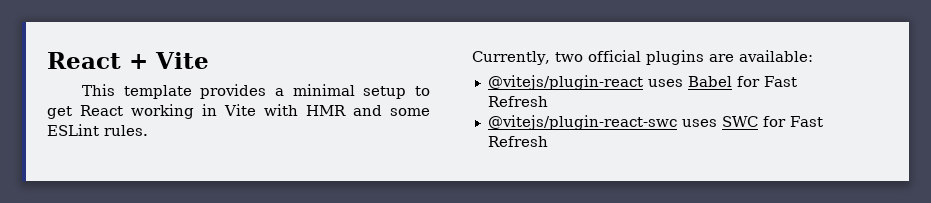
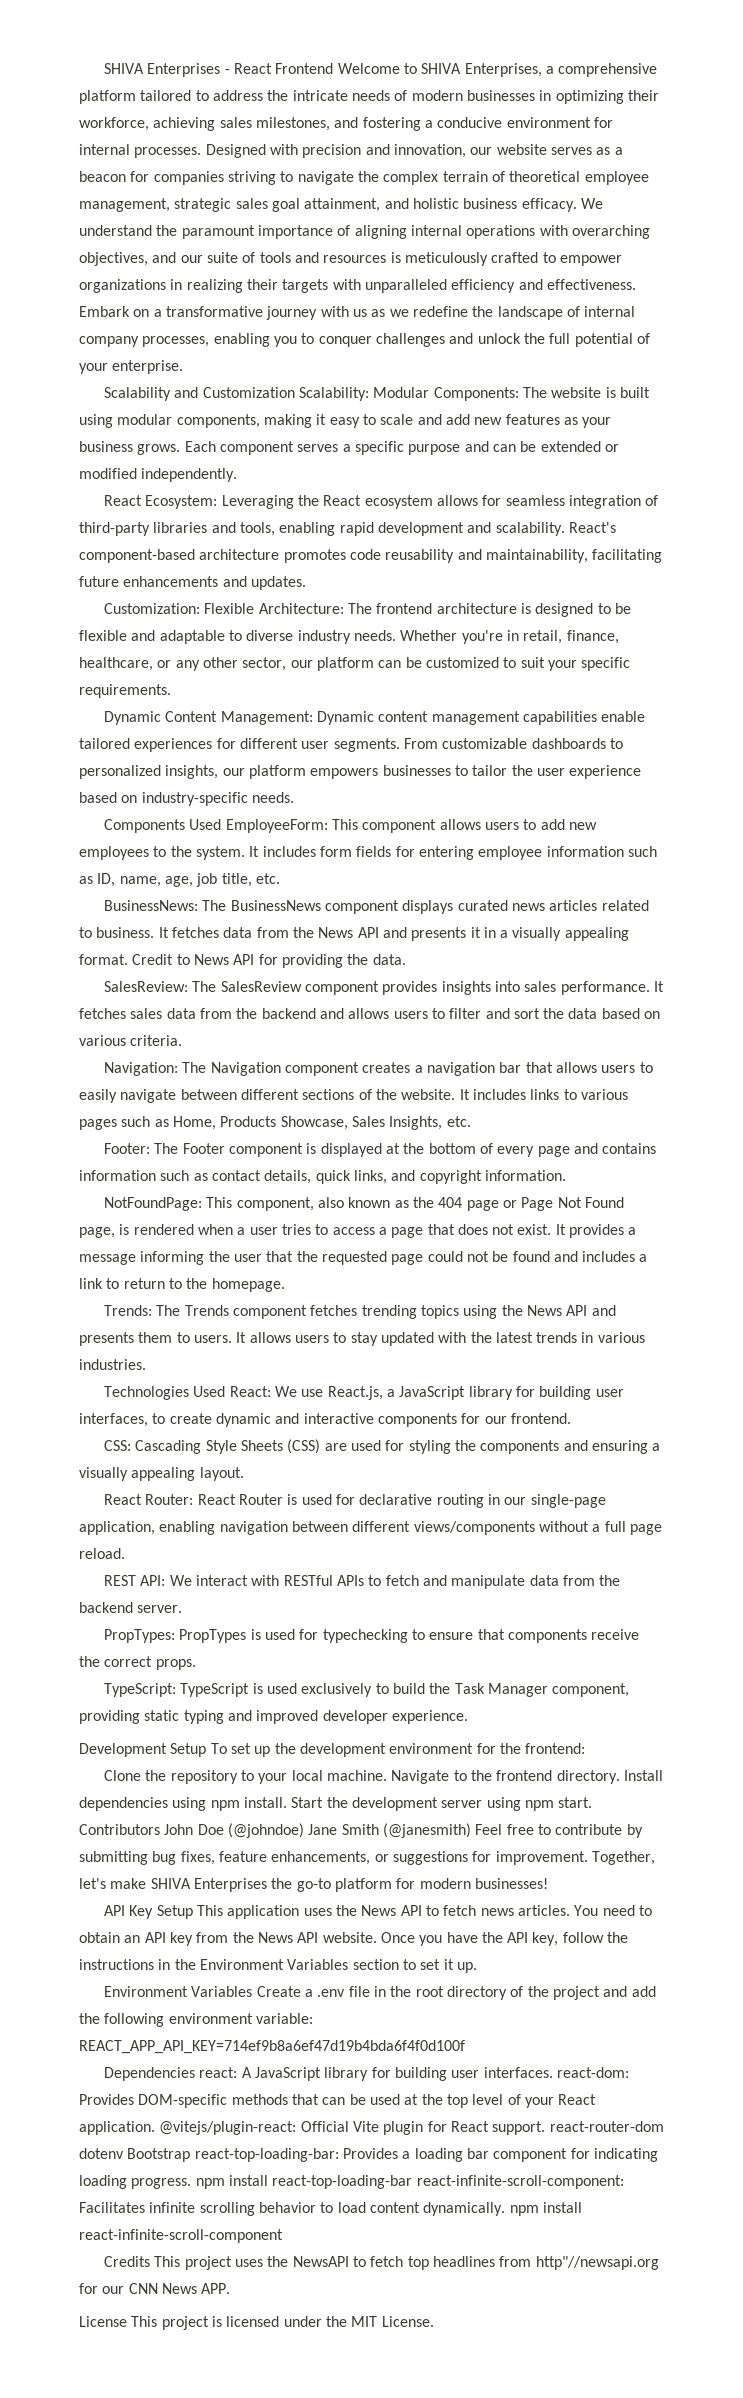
- React + Vite
- This template provides a minimal setup to get React working in Vite with HMR and some ESLint rules.
- Currently, two official plugins are available:
- @vitejs/plugin-react uses Babel for Fast Refresh
- @vitejs/plugin-react-swc uses SWC for Fast Refresh
+ SHIVA Enterprises - React Frontend Welcome to SHIVA Enterprises, a comprehensive platform tailored to address the intricate needs of modern businesses in optimizing their workforce, achieving sales milestones, and fostering a conducive environment for internal processes. Designed with precision and innovation, our website serves as a beacon for companies striving to navigate the complex terrain of theoretical employee management, strategic sales goal attainment, and holistic business efficacy. We understand the paramount importance of aligning internal operations with overarching objectives, and our suite of tools and resources is meticulously crafted to empower organizations in realizing their targets with unparalleled efficiency and effectiveness. Embark on a transformative journey with us as we redefine the landscape of internal company processes, enabling you to conquer challenges and unlock the full potential of your enterprise.
+ Scalability and Customization Scalability: Modular Components: The website is built using modular components, making it easy to scale and add new features as your business grows. Each component serves a specific purpose and can be extended or modified independently.
+ React Ecosystem: Leveraging the React ecosystem allows for seamless integration of third-party libraries and tools, enabling rapid development and scalability. React's component-based architecture promotes code reusability and maintainability, facilitating future enhancements and updates.
+ Customization: Flexible Architecture: The frontend architecture is designed to be flexible and adaptable to diverse industry needs. Whether you're in retail, finance, healthcare, or any other sector, our platform can be customized to suit your specific requirements.
+ Dynamic Content Management: Dynamic content management capabilities enable tailored experiences for different user segments. From customizable dashboards to personalized insights, our platform empowers businesses to tailor the user experience based on industry-specific needs.
+ Components Used EmployeeForm: This component allows users to add new employees to the system. It includes form fields for entering employee information such as ID, name, age, job title, etc.
+ BusinessNews: The BusinessNews component displays curated news articles related to business. It fetches data from the News API and presents it in a visually appealing format. Credit to News API for providing the data.
+ SalesReview: The SalesReview component provides insights into sales performance. It fetches sales data from the backend and allows users to filter and sort the data based on various criteria.
+ Navigation: The Navigation component creates a navigation bar that allows users to easily navigate between different sections of the website. It includes links to various pages such as Home, Products Showcase, Sales Insights, etc.
+ Footer: The Footer component is displayed at the bottom of every page and contains information such as contact details, quick links, and copyright information.
+ NotFoundPage: This component, also known as the 404 page or Page Not Found page, is rendered when a user tries to access a page that does not exist. It provides a message informing the user that the requested page could not be found and includes a link to return to the homepage.
+ Trends: The Trends component fetches trending topics using the News API and presents them to users. It allows users to stay updated with the latest trends in various industries.
+ Technologies Used React: We use React.js, a JavaScript library for building user interfaces, to create dynamic and interactive components for our frontend.
+ CSS: Cascading Style Sheets (CSS) are used for styling the components and ensuring a visually appealing layout.
+ React Router: React Router is used for declarative routing in our single-page application, enabling navigation between different views/components without a full page reload.
+ REST API: We interact with RESTful APIs to fetch and manipulate data from the backend server.
+ PropTypes: PropTypes is used for typechecking to ensure that components receive the correct props.
+ TypeScript: TypeScript is used exclusively to build the Task Manager component, providing static typing and improved developer experience.
+ Development Setup To set up the development environment for the frontend:
+ Clone the repository to your local machine. Navigate to the frontend directory. Install dependencies using npm install. Start the development server using npm start. Contributors John Doe (@johndoe) Jane Smith (@janesmith) Feel free to contribute by submitting bug fixes, feature enhancements, or suggestions for improvement. Together, let's make SHIVA Enterprises the go-to platform for modern businesses!
+ API Key Setup This application uses the News API to fetch news articles. You need to obtain an API key from the News API website. Once you have the API key, follow the instructions in the Environment Variables section to set it up.
+ Environment Variables Create a .env file in the root directory of the project and add the following environment variable: REACT_APP_API_KEY=714ef9b8a6ef47d19b4bda6f4f0d100f
+ Dependencies react: A JavaScript library for building user interfaces. react-dom: Provides DOM-specific methods that can be used at the top level of your React application. @vitejs/plugin-react: Official Vite plugin for React support. react-router-dom dotenv Bootstrap react-top-loading-bar: Provides a loading bar component for indicating loading progress. npm install react-top-loading-bar react-infinite-scroll-component: Facilitates infinite scrolling behavior to load content dynamically. npm install react-infinite-scroll-component
+ Credits This project uses the NewsAPI to fetch top headlines from http"//newsapi.org for our CNN News APP.
+ License This project is licensed under the MIT License.

